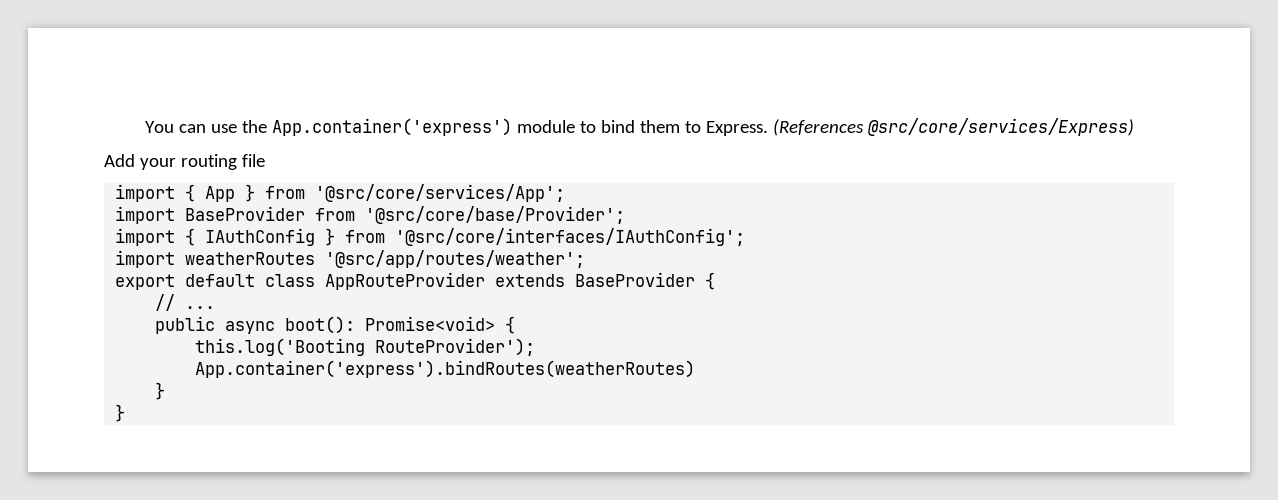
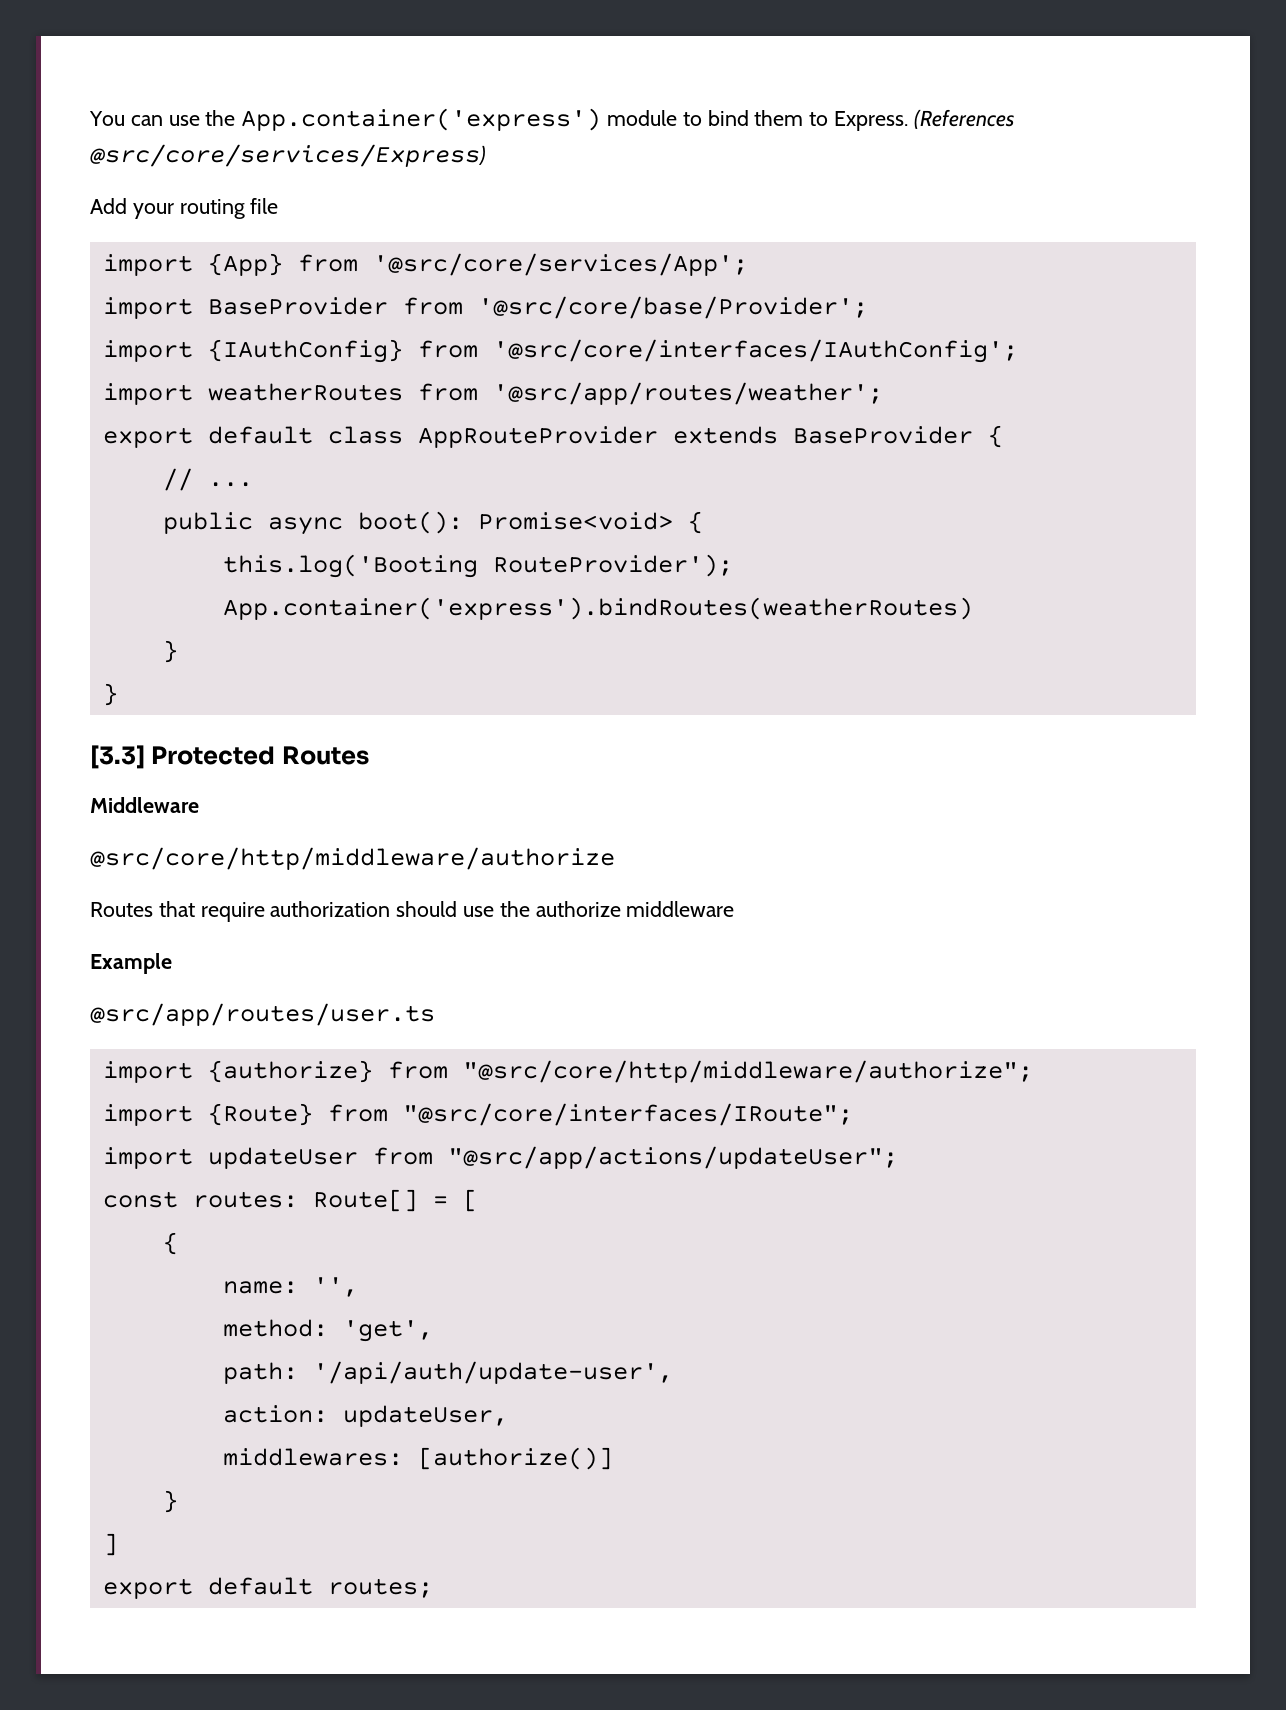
- import { App } from '@src/core/services/App';
+ import {App} from '@src/core/services/App';
- import { IAuthConfig } from '@src/core/interfaces/IAuthConfig';
+ import {IAuthConfig} from '@src/core/interfaces/IAuthConfig';
- import weatherRoutes '@src/app/routes/weather';
+ import weatherRoutes from '@src/app/routes/weather';
+ [3.3] Protected Routes
+ Middleware
+ @src/core/http/middleware/authorize
+ Routes that require authorization should use the authorize middleware
+ Example
+ @src/app/routes/user.ts
+ import {authorize} from "@src/core/http/middleware/authorize";
+ import {Route} from "@src/core/interfaces/IRoute";
+ import updateUser from "@src/app/actions/updateUser";
+ const routes: Route[] = [
+ {
+ name: '',
+ method: 'get',
+ path: '/api/auth/update-user',
+ action: updateUser,
+ middlewares: [authorize()]
+ }
+ ]
+ export default routes;

